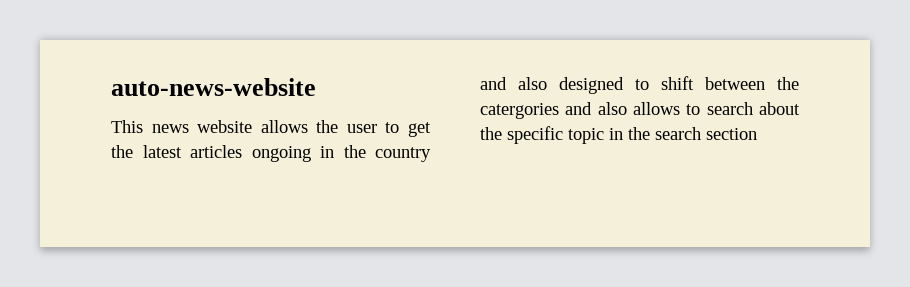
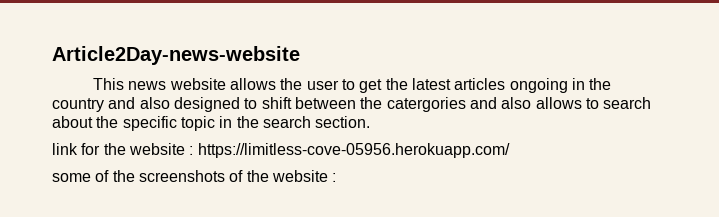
- auto-news-website
+ Article2Day-news-website
- This news website allows the user to get the latest articles ongoing in the country and also designed to shift between the catergories and also allows to search about the specific topic in the search section
+ This news website allows the user to get the latest articles ongoing in the country and also designed to shift between the catergories and also allows to search about the specific topic in the search section.
+ link for the website : https://limitless-cove-05956.herokuapp.com/
+ some of the screenshots of the website :

